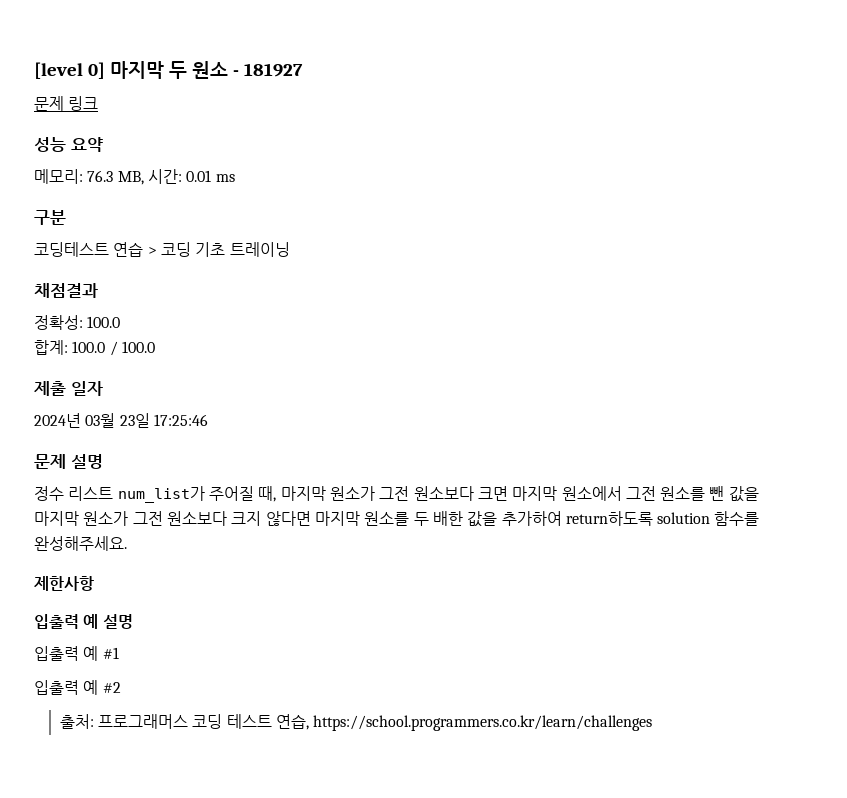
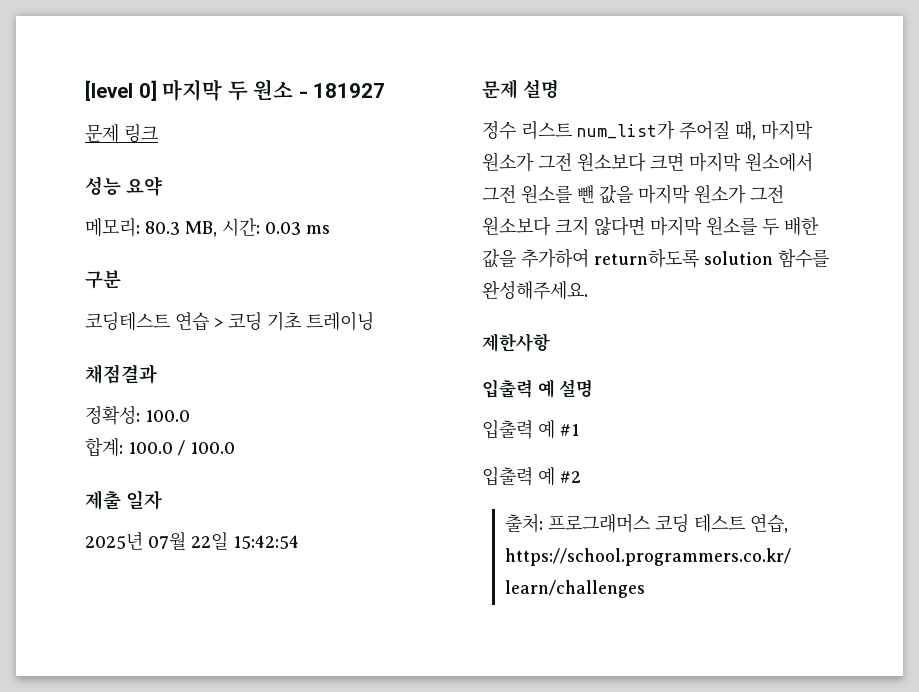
- 메모리: 76.3 MB, 시간: 0.01 ms
+ 메모리: 80.3 MB, 시간: 0.03 ms
- 2024년 03월 23일 17:25:46
+ 2025년 07월 22일 15:42:54

